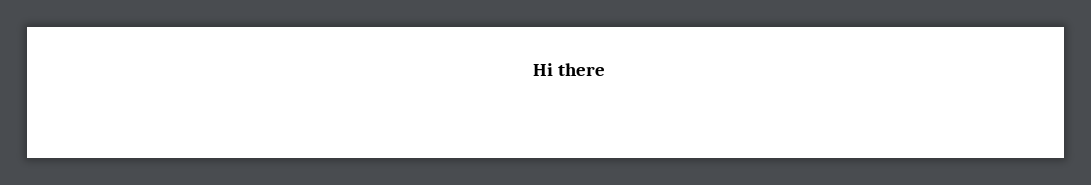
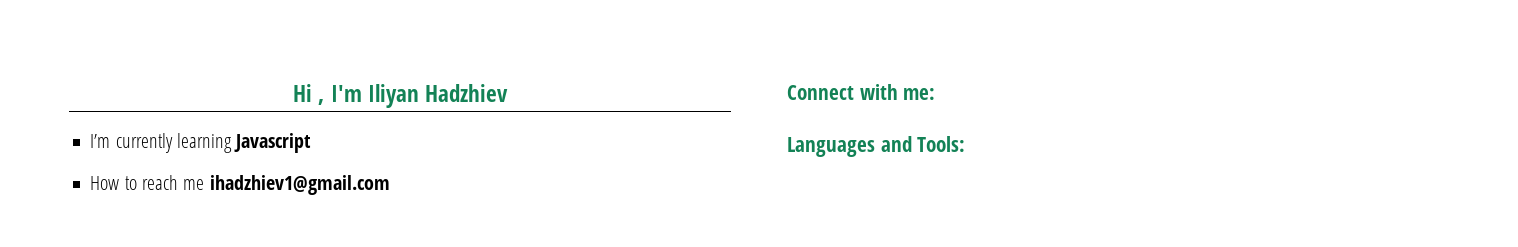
- Hi there
+ Hi , I'm Iliyan Hadzhiev
+ I’m currently learning Javascript
+ How to reach me ihadzhiev1@gmail.com
+ Connect with me:
+ Languages and Tools:

